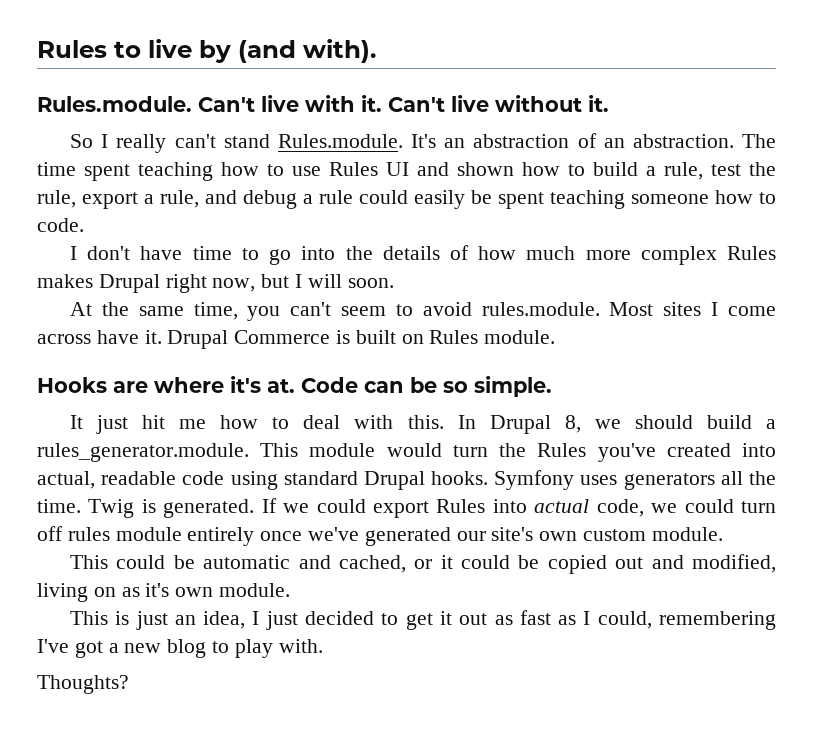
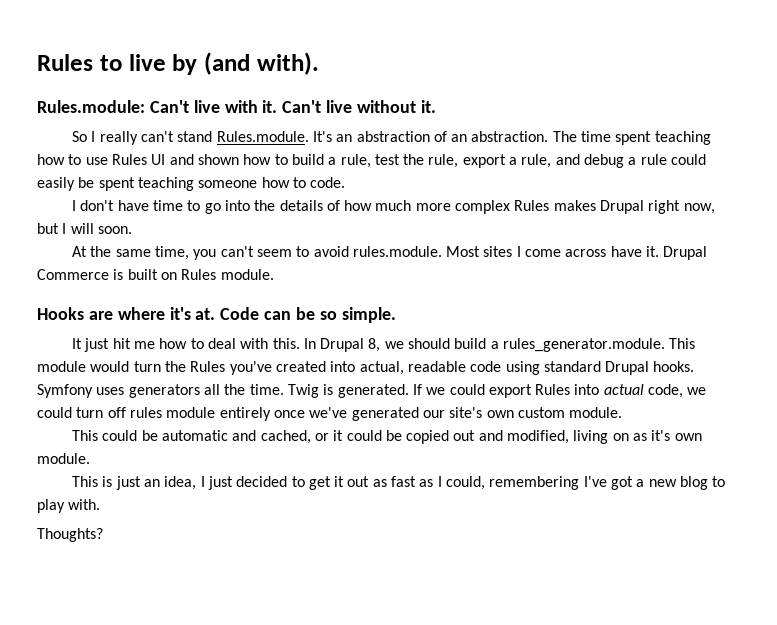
- Rules.module. Can't live with it.
+ Rules.module: Can't live with it.

